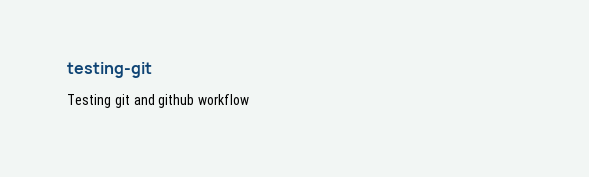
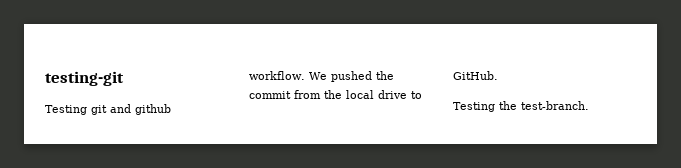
- Testing git and github workflow
+ Testing git and github workflow. We pushed the commit from the local drive to GitHub.
+ Testing the test-branch.

